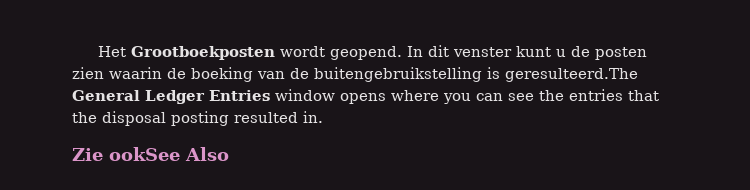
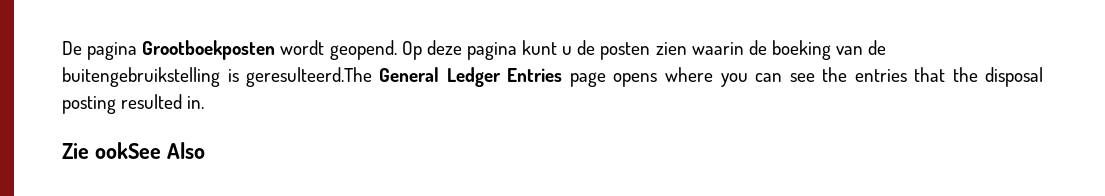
- Het Grootboekposten wordt geopend.
+ De pagina Grootboekposten wordt geopend.
- In dit venster kunt u de posten zien waarin de boeking van de buitengebruikstelling is geresulteerd.The General Ledger Entries window opens where you can see the entries that the disposal posting resulted in.
+ Op deze pagina kunt u de posten zien waarin de boeking van de buitengebruikstelling is geresulteerd.The General Ledger Entries page opens where you can see the entries that the disposal posting resulted in.

